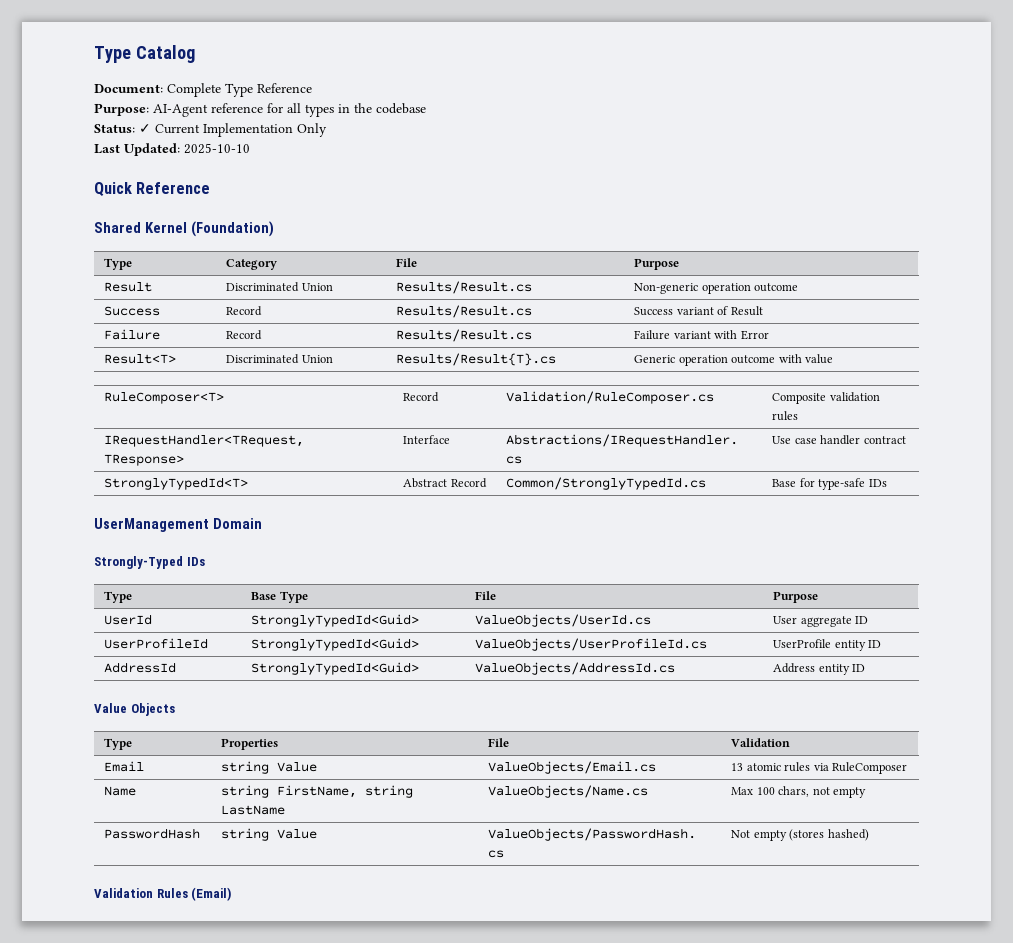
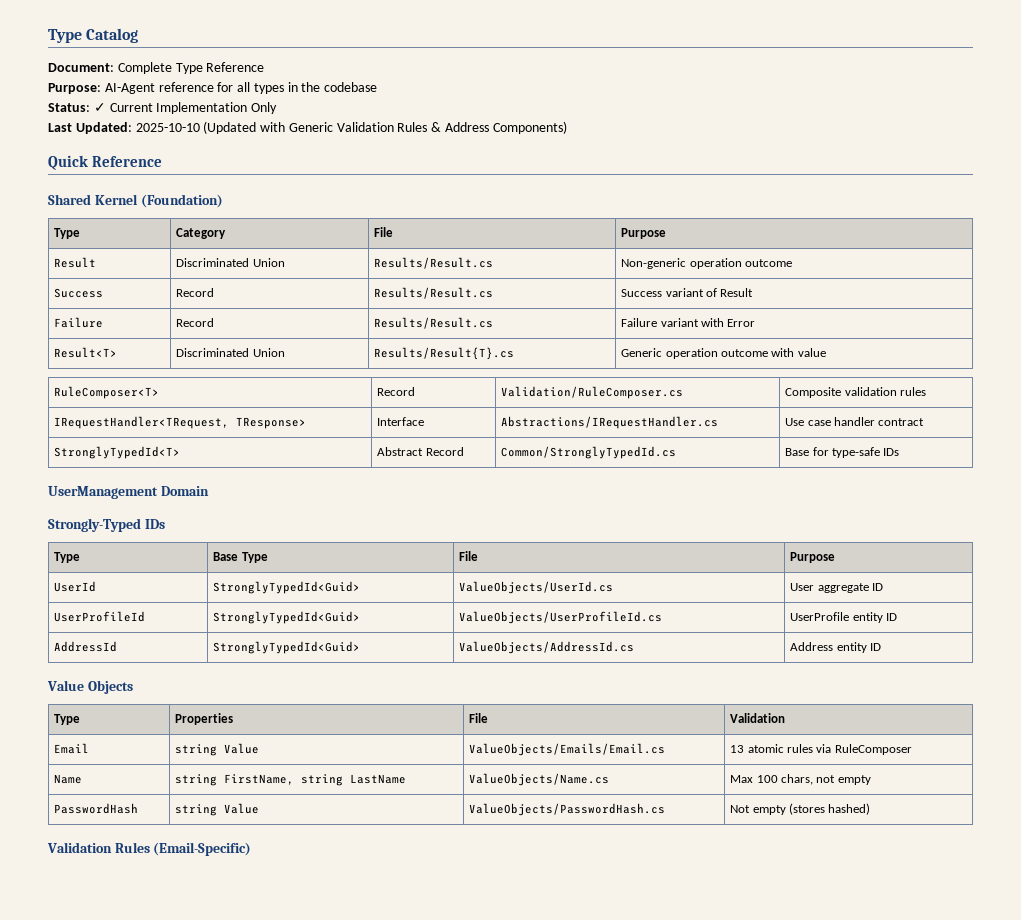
- Last Updated: 2025-10-10
+ Last Updated: 2025-10-10 (Updated with Generic Validation Rules & Address Components)
- Email | string Value | ValueObjects/Email.cs | 13 atomic rules via RuleComposer
+ Email | string Value | ValueObjects/Emails/Email.cs | 13 atomic rules via RuleComposer
- Validation Rules (Email)
+ Validation Rules (Email-Specific)

